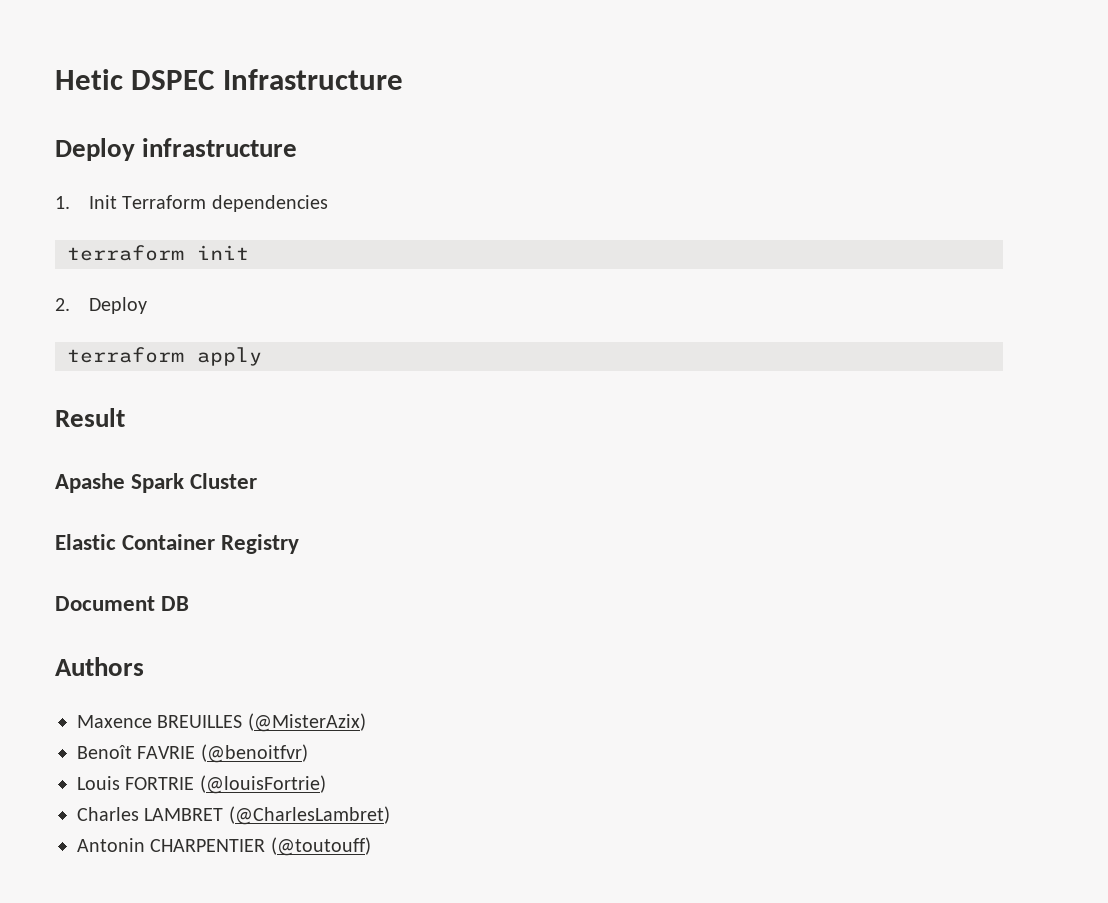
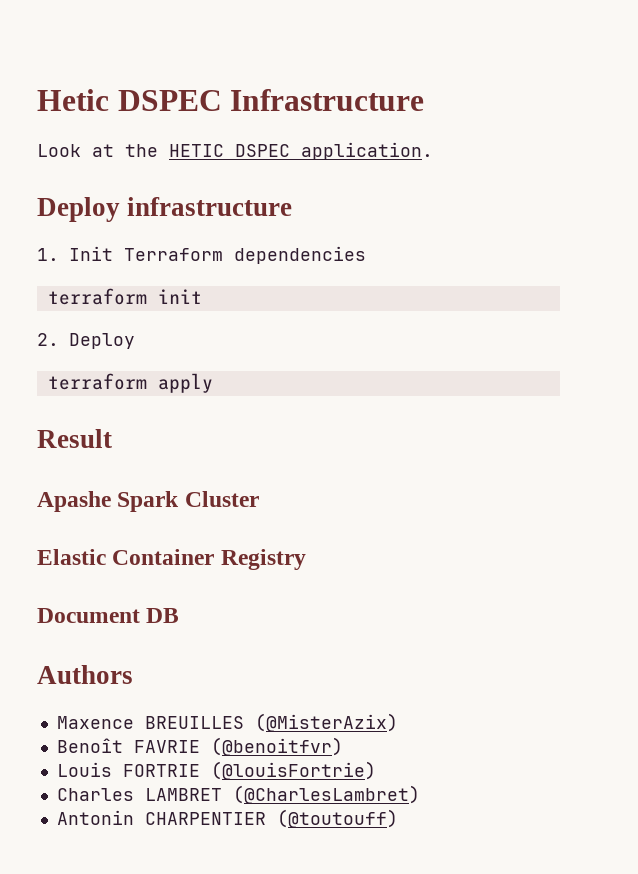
+ Look at the HETIC DSPEC application.

